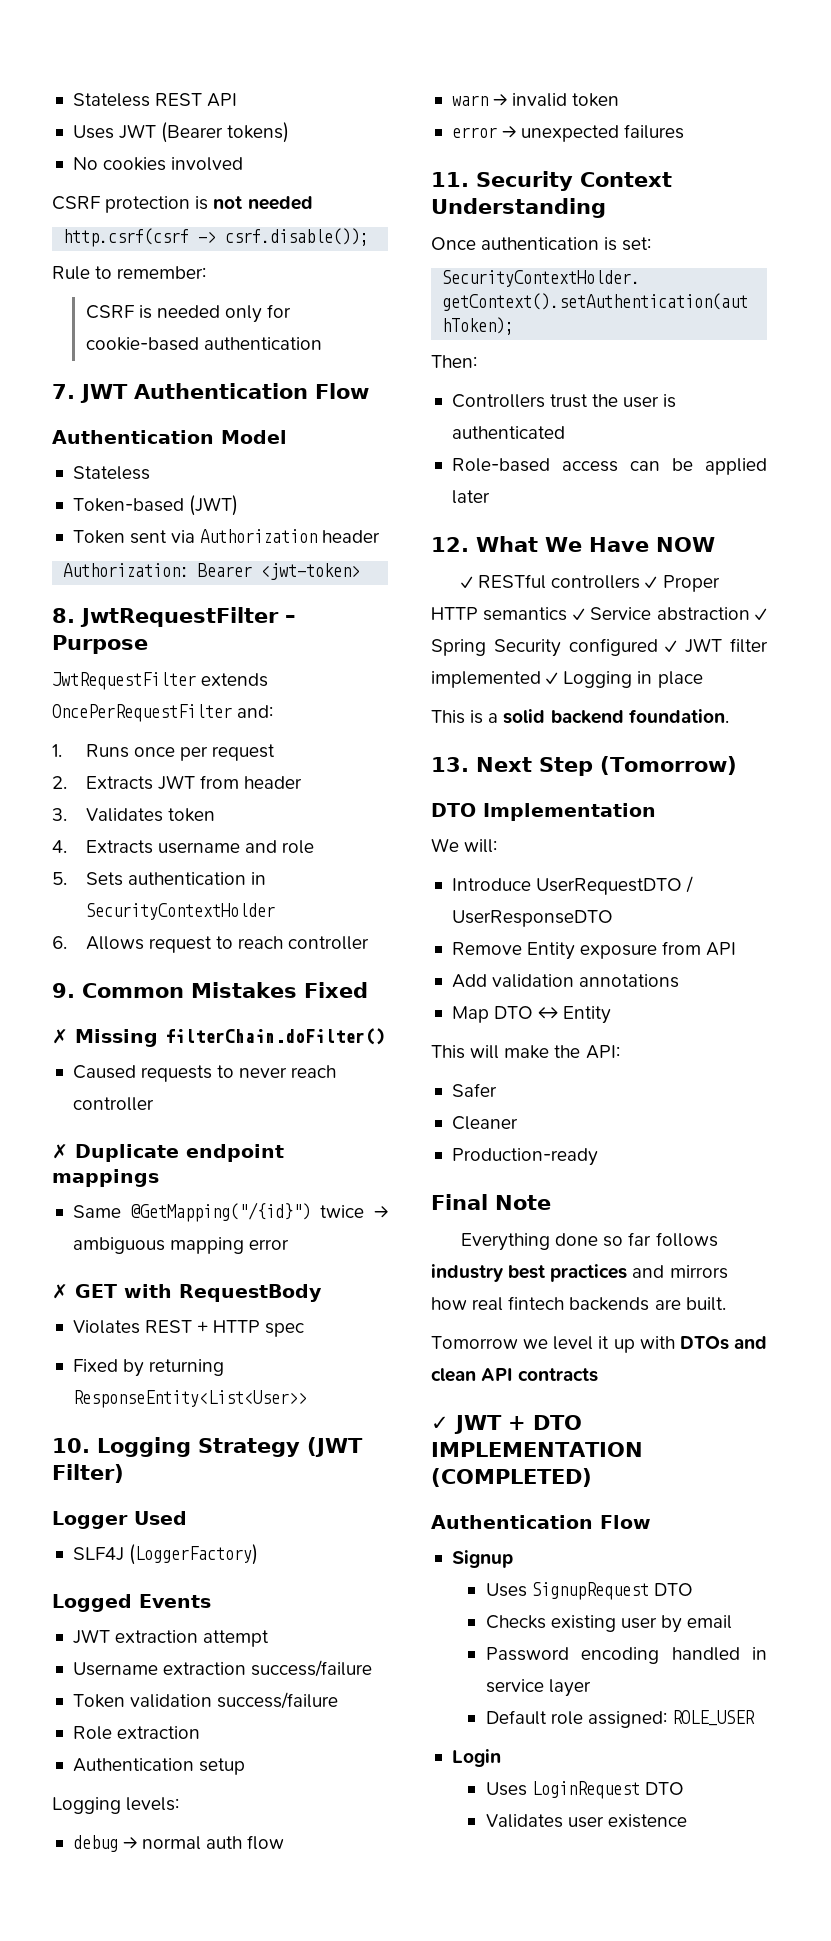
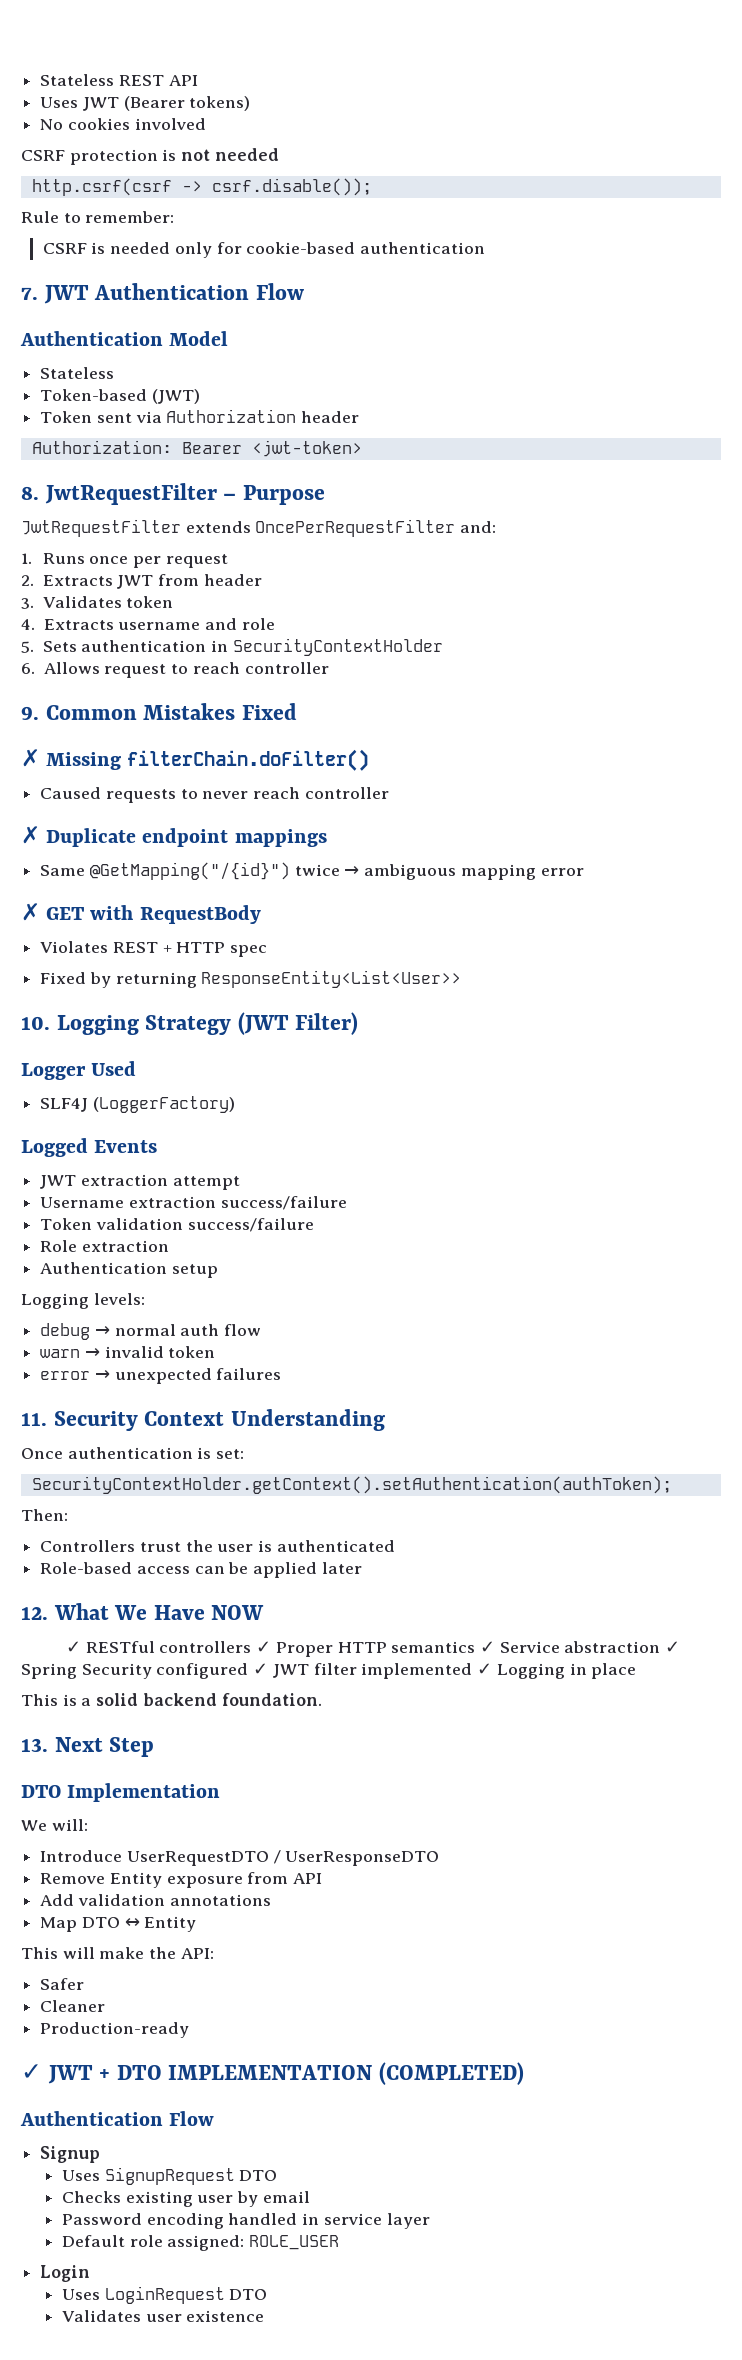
- 13. Next Step (Tomorrow)
+ 13. Next Step
- Final Note
- Everything done so far follows industry best practices and mirrors how real fintech backends are built.
- Tomorrow we level it up with DTOs and clean API contracts

